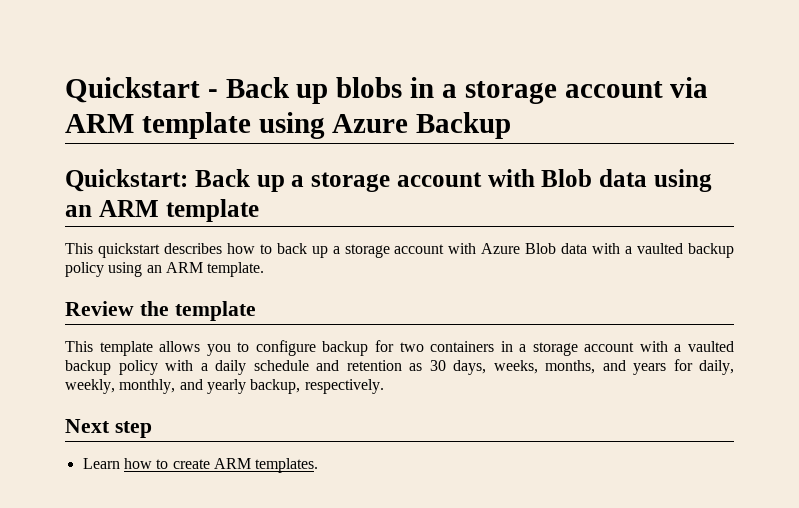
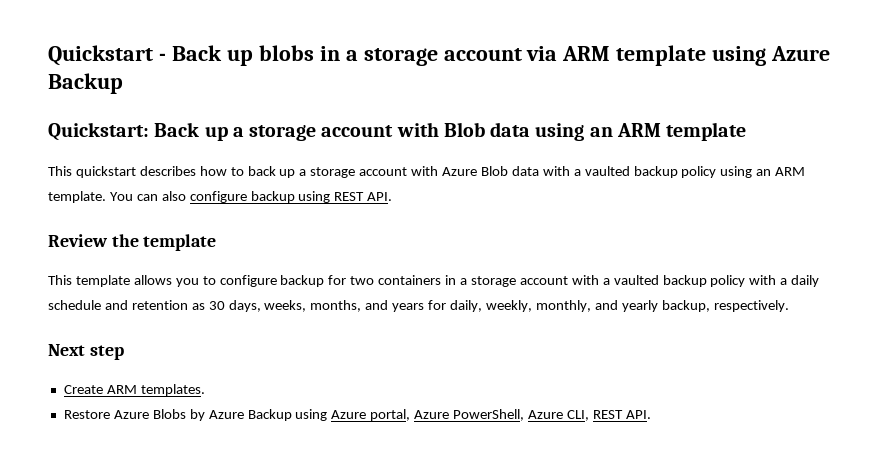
+ You can also configure backup using REST API.
- Learn how to create ARM templates.
+ Create ARM templates.
+ Restore Azure Blobs by Azure Backup using Azure portal, Azure PowerShell, Azure CLI, REST API.

